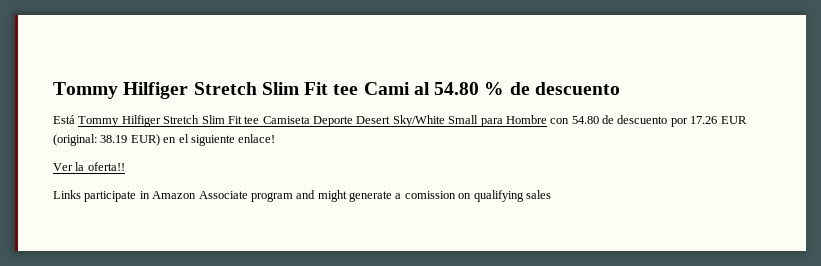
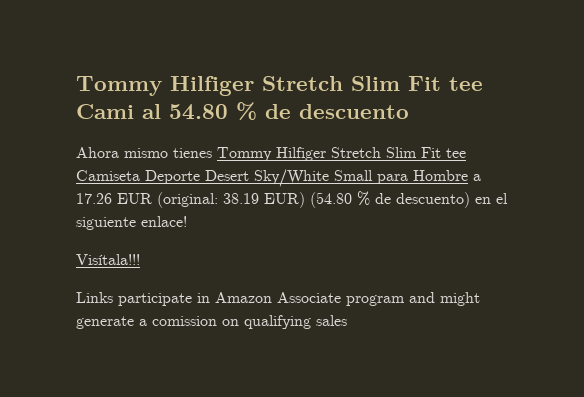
- Está Tommy Hilfiger Stretch Slim Fit tee Camiseta Deporte Desert Sky/White Small para Hombre con 54.80 de descuento por 17.26 EUR (original: 38.19 EUR) en el siguiente enlace!
+ Ahora mismo tienes Tommy Hilfiger Stretch Slim Fit tee Camiseta Deporte Desert Sky/White Small para Hombre a 17.26 EUR (original: 38.19 EUR) (54.80 % de descuento) en el siguiente enlace!
- Ver la oferta!!
+ Visítala!!!

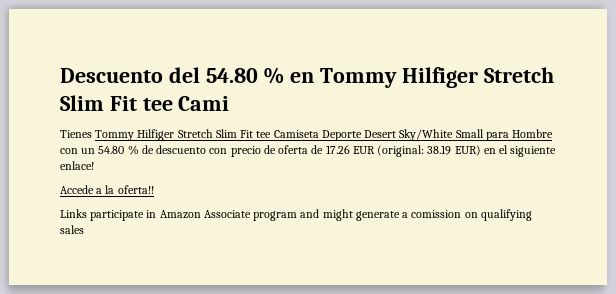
- Tommy Hilfiger Stretch Slim Fit tee Cami al 54.80 % de descuento
- Ahora mismo tienes Tommy Hilfiger Stretch Slim Fit tee Camiseta Deporte Desert Sky/White Small para Hombre a 17.26 EUR (original: 38.19 EUR) (54.80 % de descuento) en el siguiente enlace!
+ Descuento del 54.80 % en Tommy Hilfiger Stretch Slim Fit tee Cami
+ Tienes Tommy Hilfiger Stretch Slim Fit tee Camiseta Deporte Desert Sky/White Small para Hombre con un 54.80 % de descuento con precio de oferta de 17.26 EUR (original: 38.19 EUR) en el siguiente enlace!
- Visítala!!!
+ Accede a la oferta!!

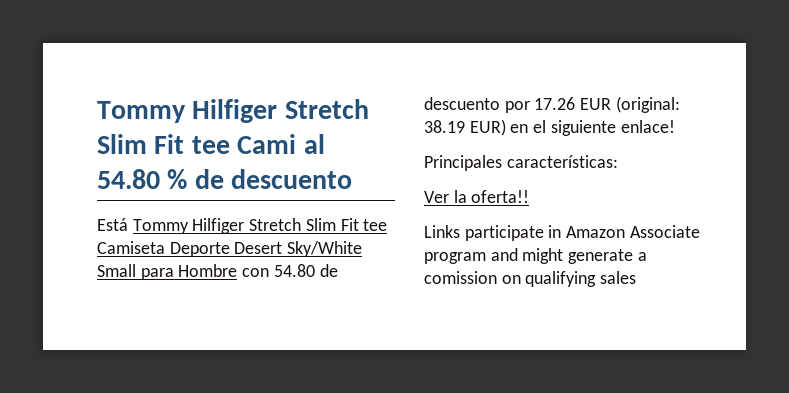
- Descuento del 54.80 % en Tommy Hilfiger Stretch Slim Fit tee Cami
- Tienes Tommy Hilfiger Stretch Slim Fit tee Camiseta Deporte Desert Sky/White Small para Hombre con un 54.80 % de descuento con precio de oferta de 17.26 EUR (original: 38.19 EUR) en el siguiente enlace!
+ Tommy Hilfiger Stretch Slim Fit tee Cami al 54.80 % de descuento
+ Está Tommy Hilfiger Stretch Slim Fit tee Camiseta Deporte Desert Sky/White Small para Hombre con 54.80 de descuento por 17.26 EUR (original: 38.19 EUR) en el siguiente enlace!
- Accede a la oferta!!
+ Principales características:
+ Ver la oferta!!

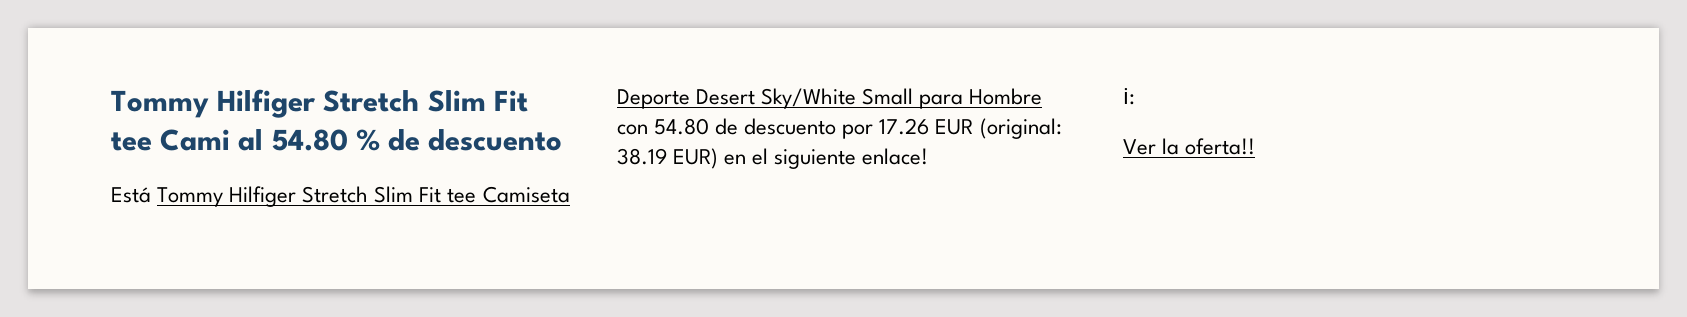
- Principales características:
+ ℹ:
- Links participate in Amazon Associate program and might generate a comission on qualifying sales

